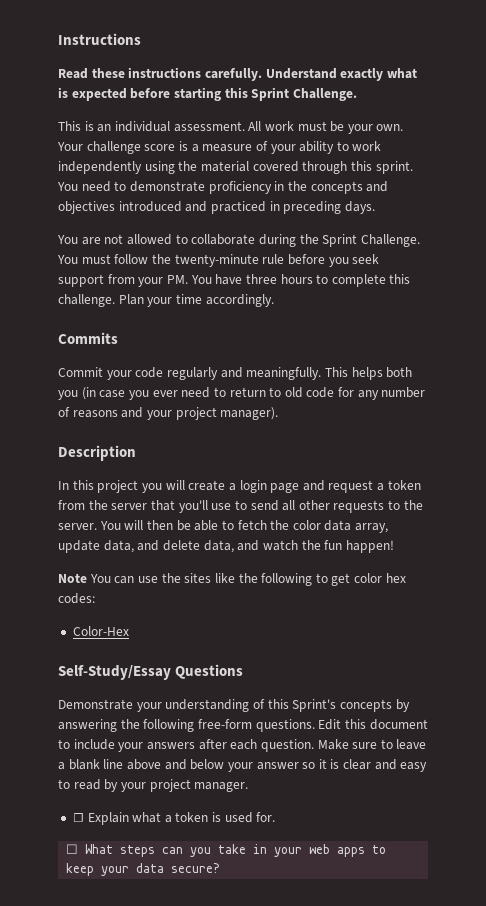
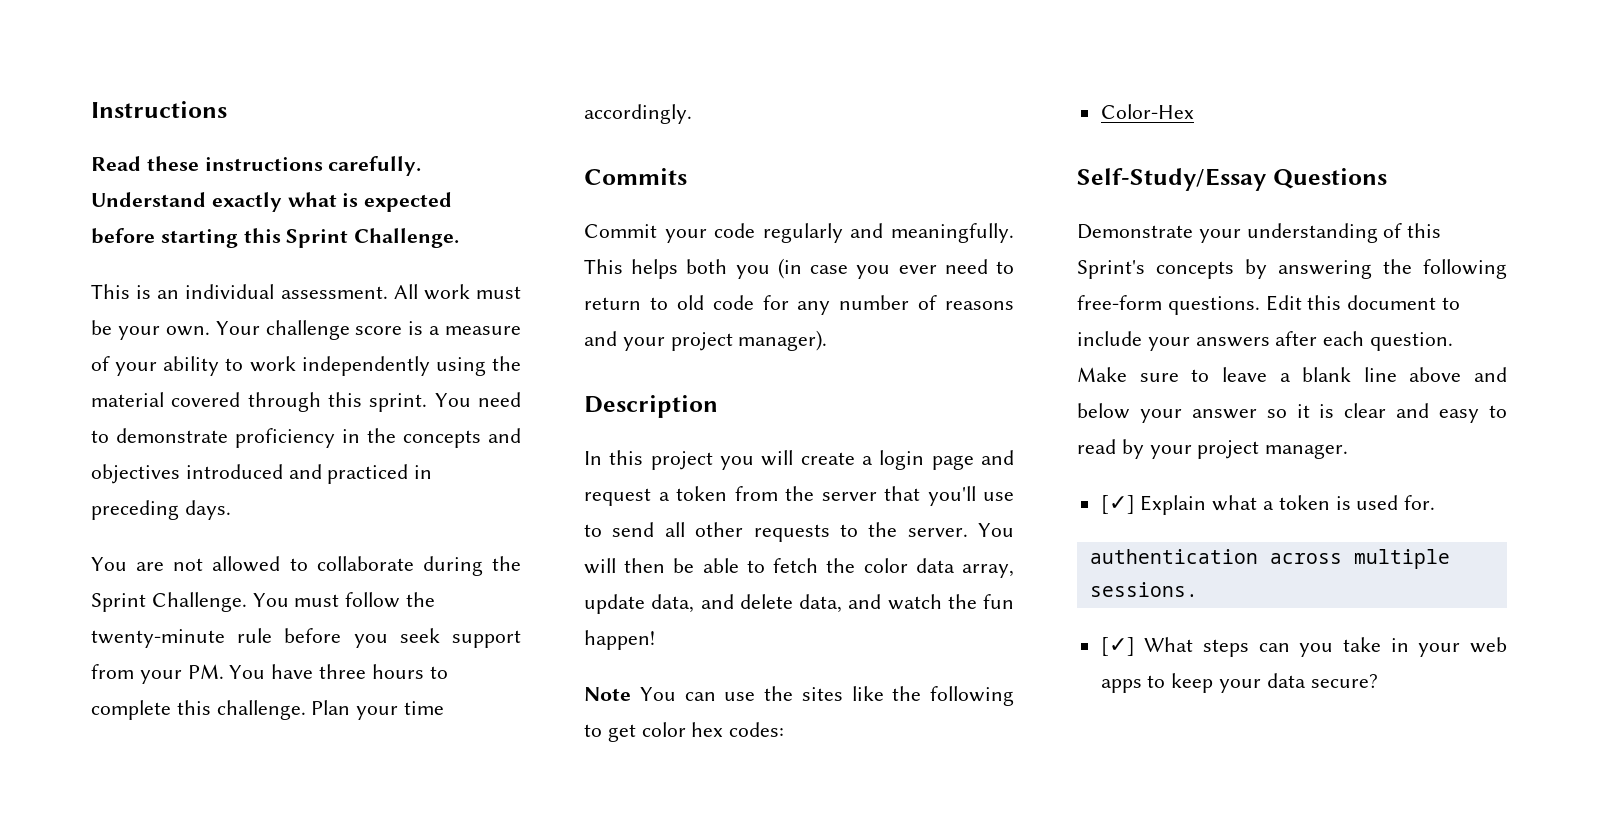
- ☐ Explain what a token is used for.
+ [✓] Explain what a token is used for.
- ☐ What steps can you take in your web apps to keep your data secure?
+ authentication across multiple sessions.
+ [✓] What steps can you take in your web apps to keep your data secure?

